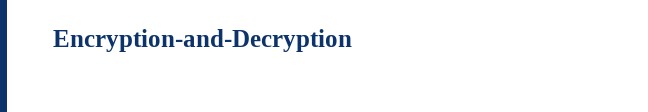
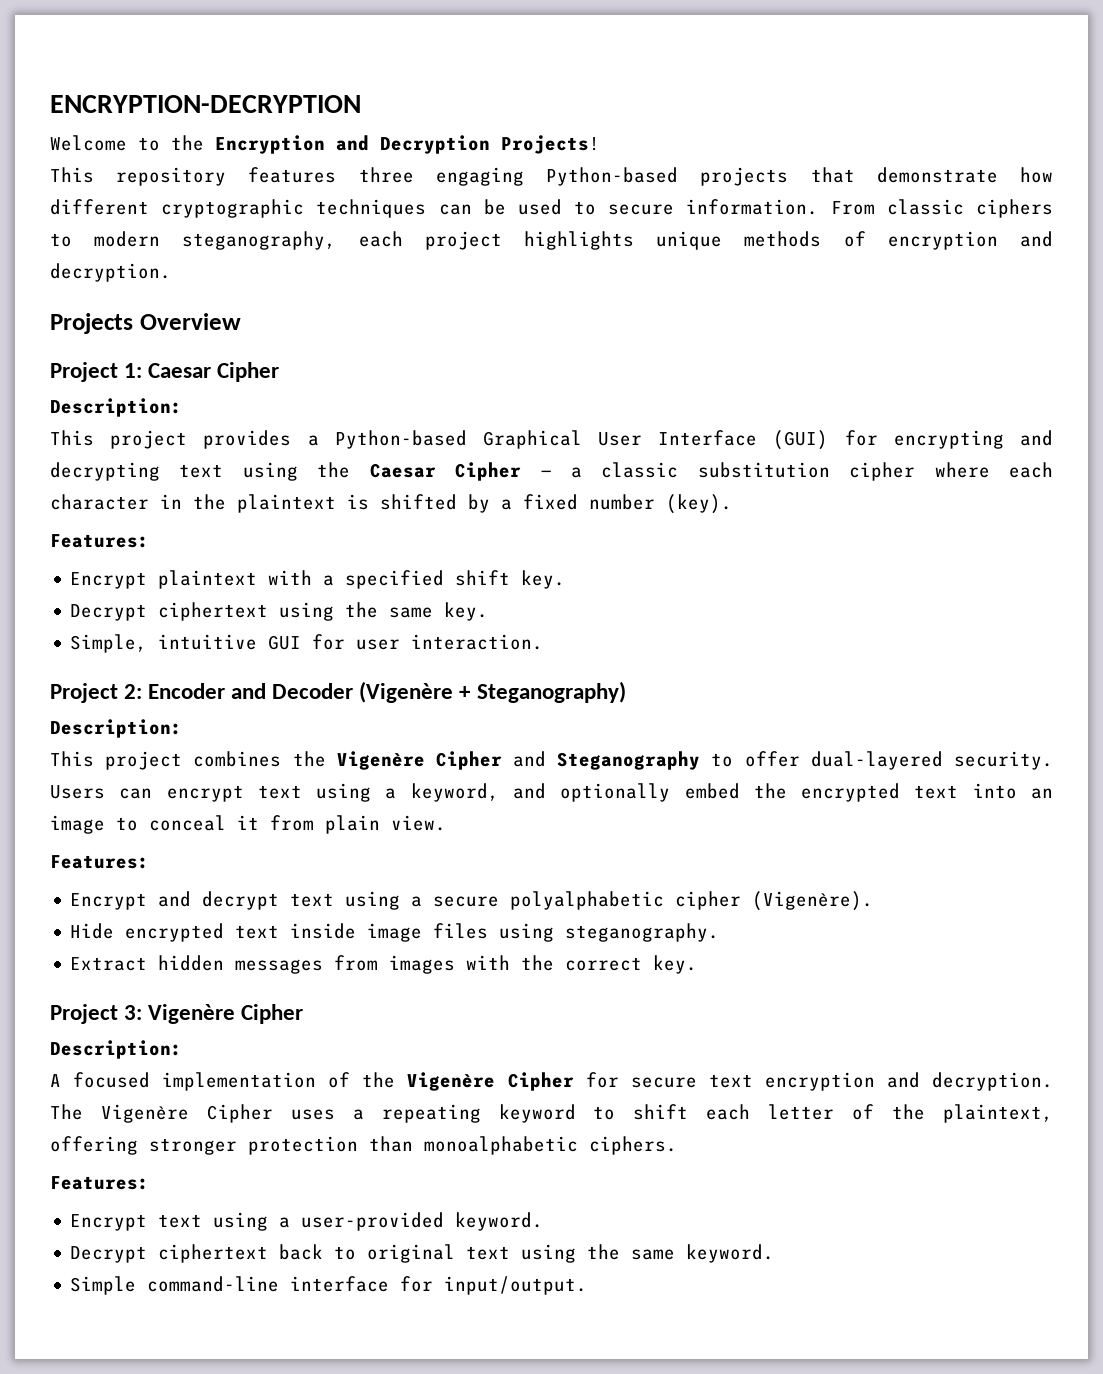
- Encryption-and-Decryption
+ ENCRYPTION-DECRYPTION
+ Welcome to the Encryption and Decryption Projects!
+ This repository features three engaging Python-based projects that demonstrate how different cryptographic techniques can be used to secure information. From classic ciphers to modern steganography, each project highlights unique methods of encryption and decryption.
+ Projects Overview
+ Project 1: Caesar Cipher
+ Description:
+ This project provides a Python-based Graphical User Interface (GUI) for encrypting and decrypting text using the Caesar Cipher — a classic substitution cipher where each character in the plaintext is shifted by a fixed number (key).
+ Features:
+ Encrypt plaintext with a specified shift key.
+ Decrypt ciphertext using the same key.
+ Simple, intuitive GUI for user interaction.
+ Project 2: Encoder and Decoder (Vigenère + Steganography)
+ Description:
+ This project combines the Vigenère Cipher and Steganography to offer dual-layered security. Users can encrypt text using a keyword, and optionally embed the encrypted text into an image to conceal it from plain view.
+ Features:
+ Encrypt and decrypt text using a secure polyalphabetic cipher (Vigenère).
+ Hide encrypted text inside image files using steganography.
+ Extract hidden messages from images with the correct key.
+ Project 3: Vigenère Cipher
+ Description:
+ A focused implementation of the Vigenère Cipher for secure text encryption and decryption. The Vigenère Cipher uses a repeating keyword to shift each letter of the plaintext, offering stronger protection than monoalphabetic ciphers.
+ Features:
+ Encrypt text using a user-provided keyword.
+ Decrypt ciphertext back to original text using the same keyword.
+ Simple command-line interface for input/output.

